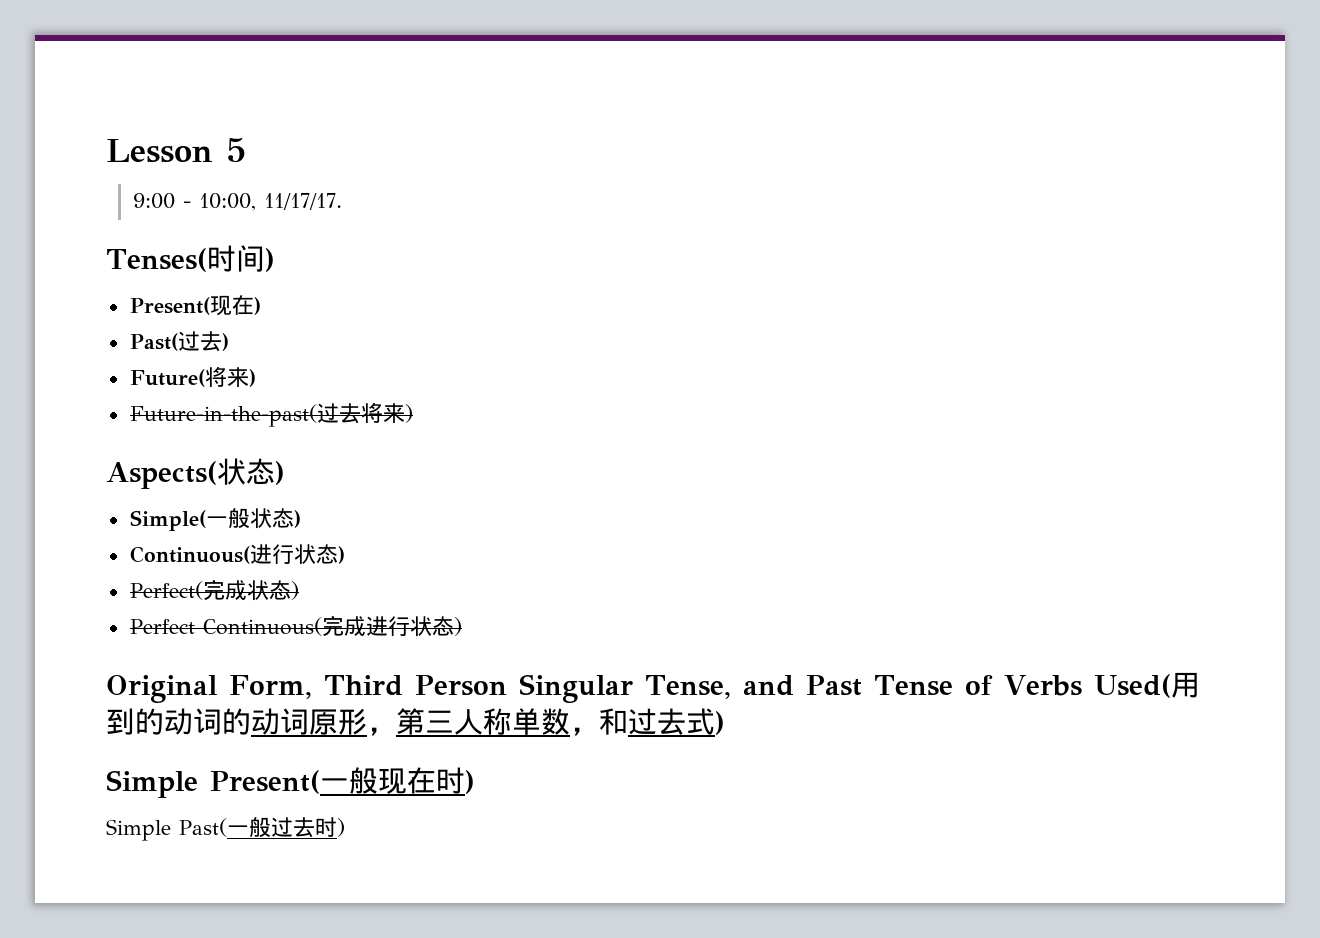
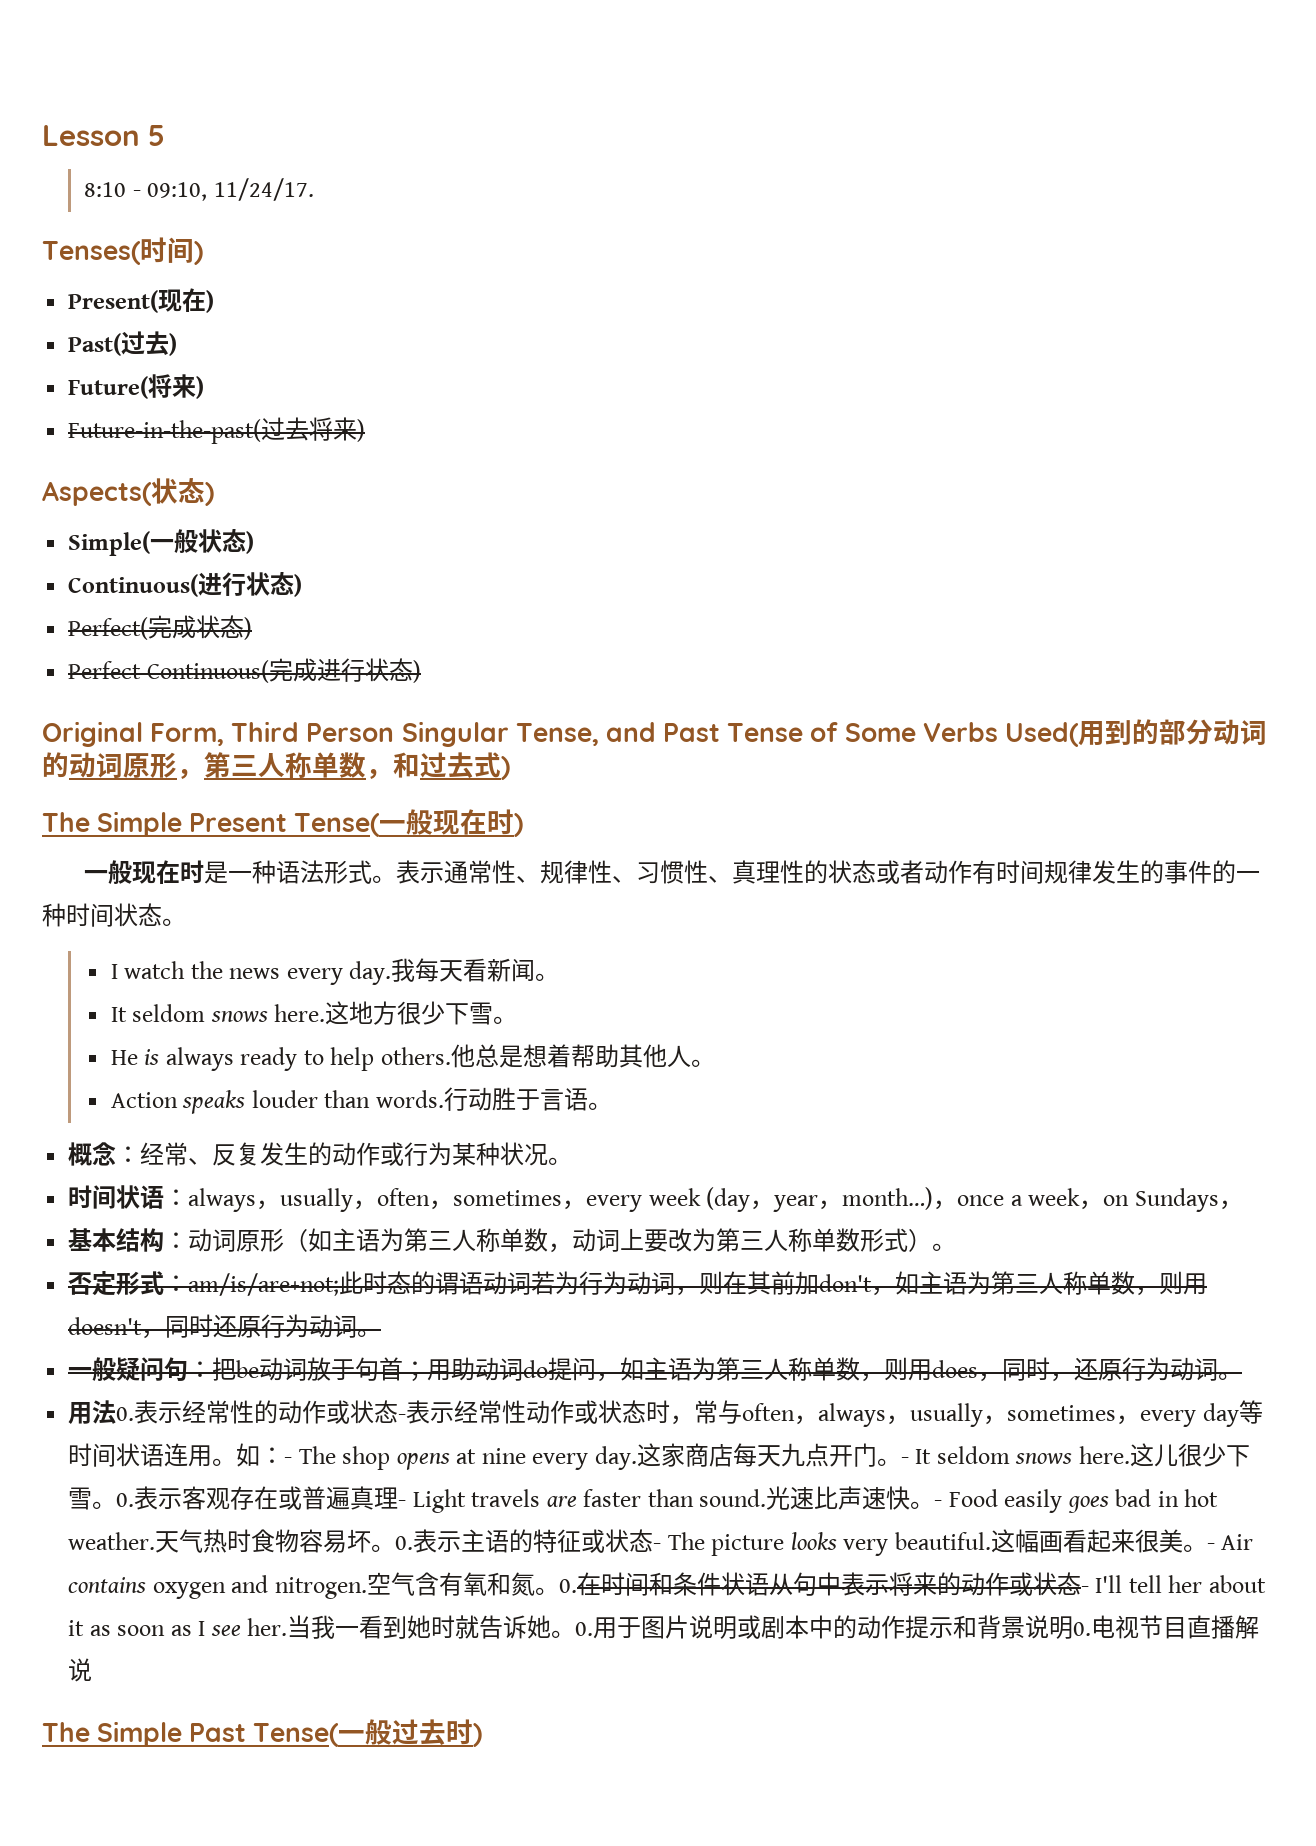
- 9:00 - 10:00, 11/17/17.
+ 8:10 - 09:10, 11/24/17.
- Original Form, Third Person Singular Tense, and Past Tense of Verbs Used(用到的动词的动词原形，第三人称单数，和过去式)
+ Original Form, Third Person Singular Tense, and Past Tense of Some Verbs Used(用到的部分动词的动词原形，第三人称单数，和过去式)
- Simple Present(一般现在时)
+ The Simple Present Tense(一般现在时)
- Simple Past(一般过去时)
+ 一般现在时是一种语法形式。表示通常性、规律性、习惯性、真理性的状态或者动作有时间规律发生的事件的一种时间状态。
+ I watch the news every day.我每天看新闻。
+ It seldom snows here.这地方很少下雪。
+ He is always ready to help others.他总是想着帮助其他人。
+ Action speaks louder than words.行动胜于言语。
+ 概念：经常、反复发生的动作或行为某种状况。
+ 时间状语：always，usually，often，sometimes，every week (day，year，month…)，once a week，on Sundays，
+ 基本结构：动词原形（如主语为第三人称单数，动词上要改为第三人称单数形式）。
+ 否定形式：am/is/are+not;此时态的谓语动词若为行为动词，则在其前加don't，如主语为第三人称单数，则用doesn't，同时还原行为动词。
+ 一般疑问句：把be动词放于句首；用助动词do提问，如主语为第三人称单数，则用does，同时，还原行为动词。
+ 用法0.表示经常性的动作或状态-表示经常性动作或状态时，常与often，always，usually，sometimes，every day等时间状语连用。如：- The shop opens at nine every day.这家商店每天九点开门。- It seldom snows here.这儿很少下雪。0.表示客观存在或普遍真理- Light travels are faster than sound.光速比声速快。- Food easily goes bad in hot weather.天气热时食物容易坏。0.表示主语的特征或状态- The picture looks very beautiful.这幅画看起来很美。- Air contains oxygen and nitrogen.空气含有氧和氮。0.在时间和条件状语从句中表示将来的动作或状态- I'll tell her about it as soon as I see her.当我一看到她时就告诉她。0.用于图片说明或剧本中的动作提示和背景说明0.电视节目直播解说
+ The Simple Past Tense(一般过去时)

